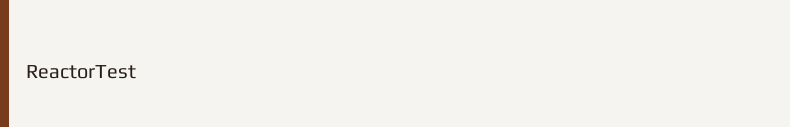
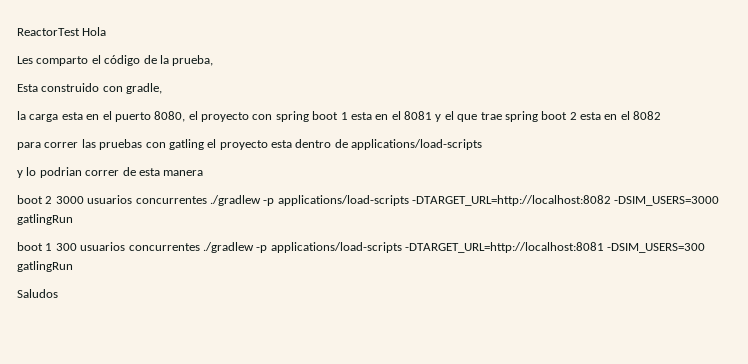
- ReactorTest
+ ReactorTest Hola
+ Les comparto el código de la prueba,
+ Esta construido con gradle,
+ la carga esta en el puerto 8080, el proyecto con spring boot 1 esta en el 8081 y el que trae spring boot 2 esta en el 8082
+ para correr las pruebas con gatling el proyecto esta dentro de applications/load-scripts
+ y lo podrian correr de esta manera
+ boot 2 3000 usuarios concurrentes ./gradlew -p applications/load-scripts -DTARGET_URL=http://localhost:8082 -DSIM_USERS=3000 gatlingRun
+ boot 1 300 usuarios concurrentes ./gradlew -p applications/load-scripts -DTARGET_URL=http://localhost:8081 -DSIM_USERS=300 gatlingRun
+ Saludos

